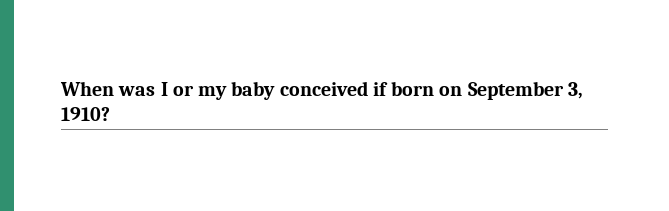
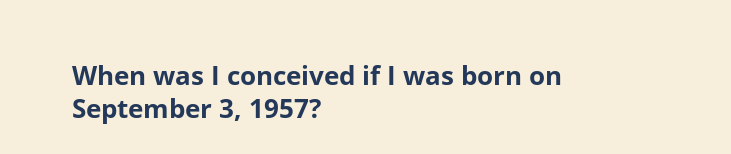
- When was I or my baby conceived if born on September 3, 1910?
+ When was I conceived if I was born on September 3, 1957?

